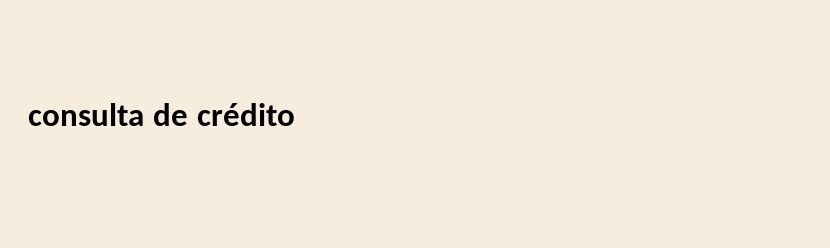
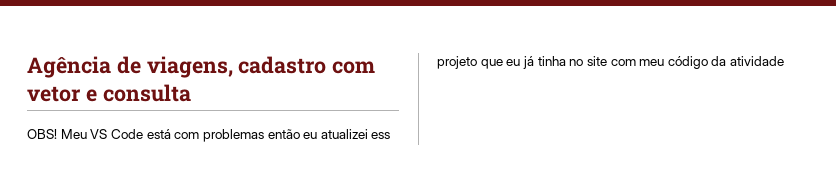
- consulta de crédito
+ Agência de viagens, cadastro com vetor e consulta
+ OBS! Meu VS Code está com problemas então eu atualizei ess projeto que eu já tinha no site com meu código da atividade

